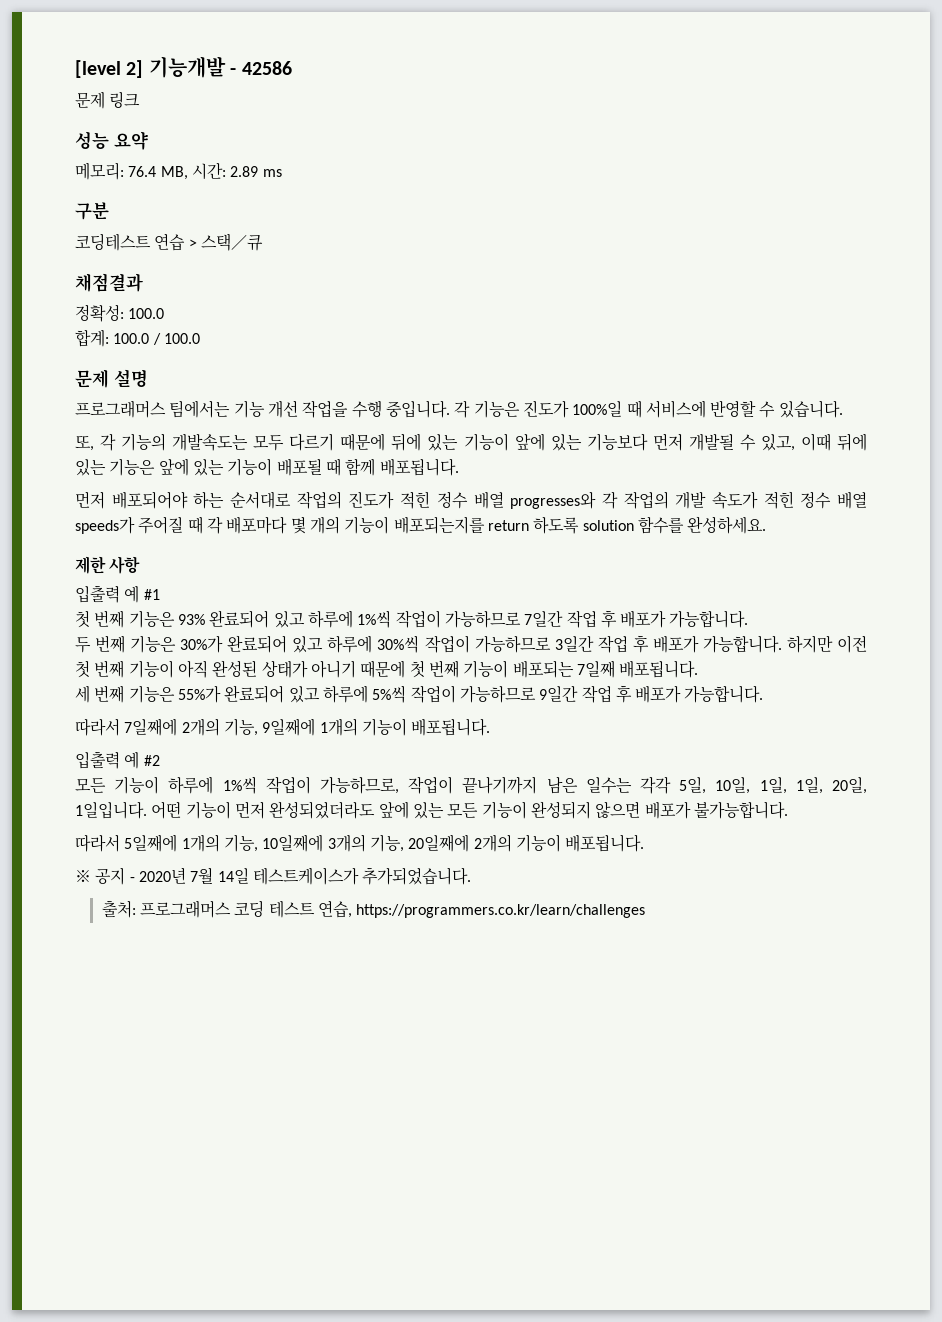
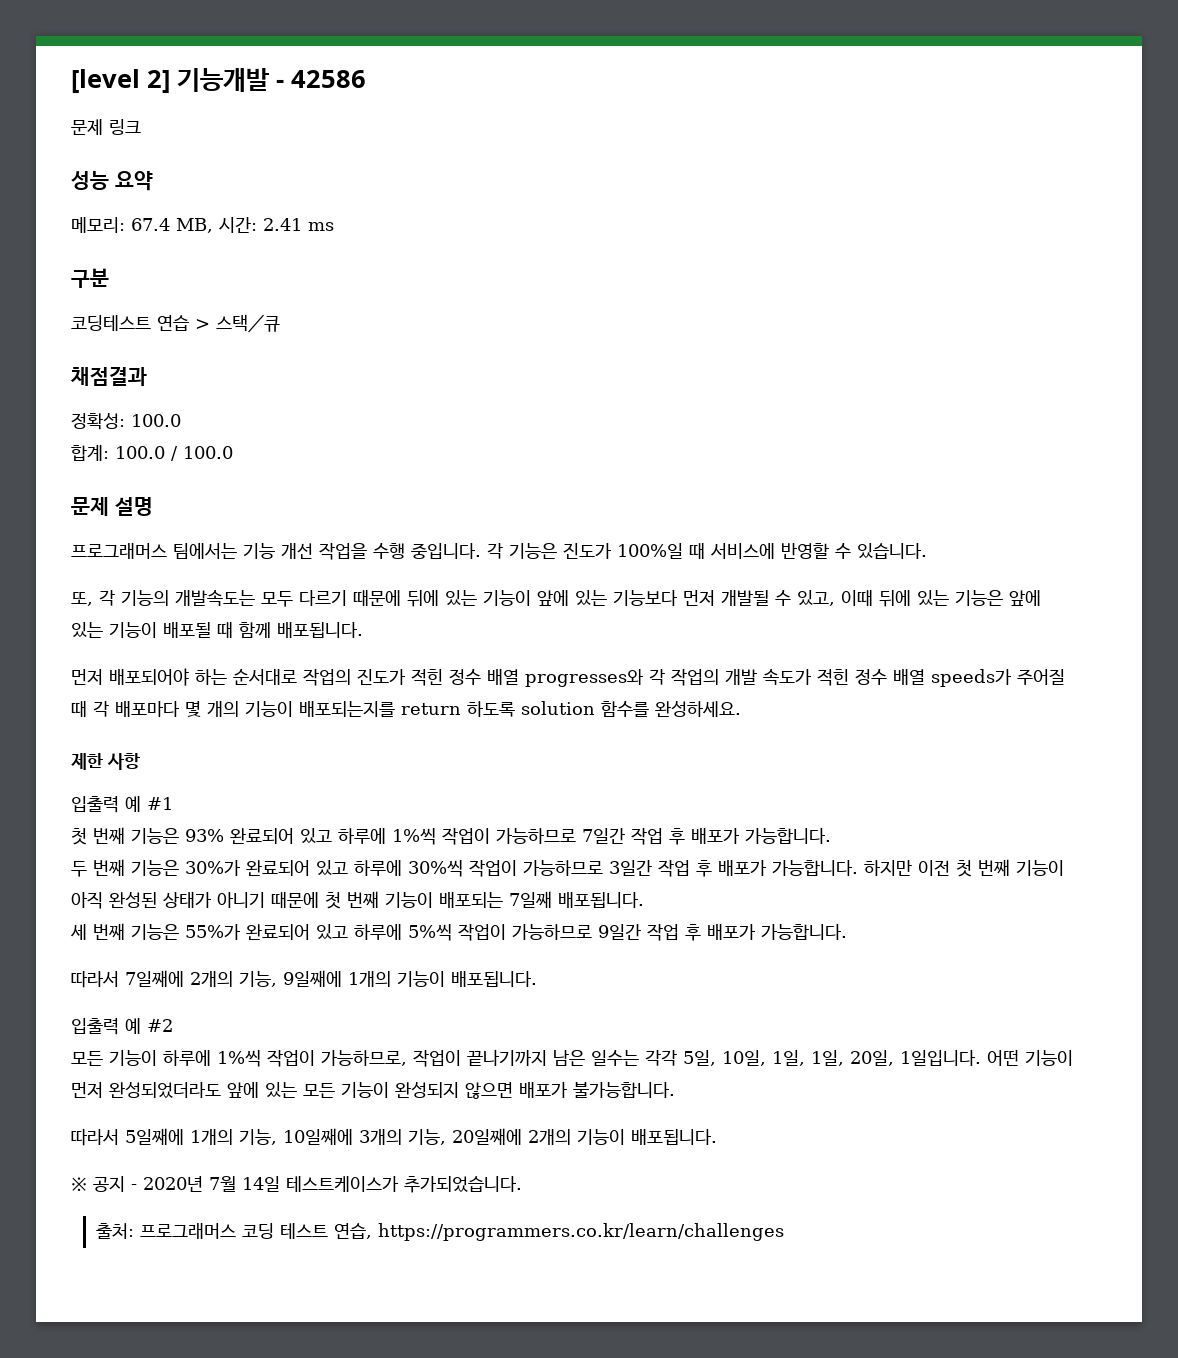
- 메모리: 76.4 MB, 시간: 2.89 ms
+ 메모리: 67.4 MB, 시간: 2.41 ms

